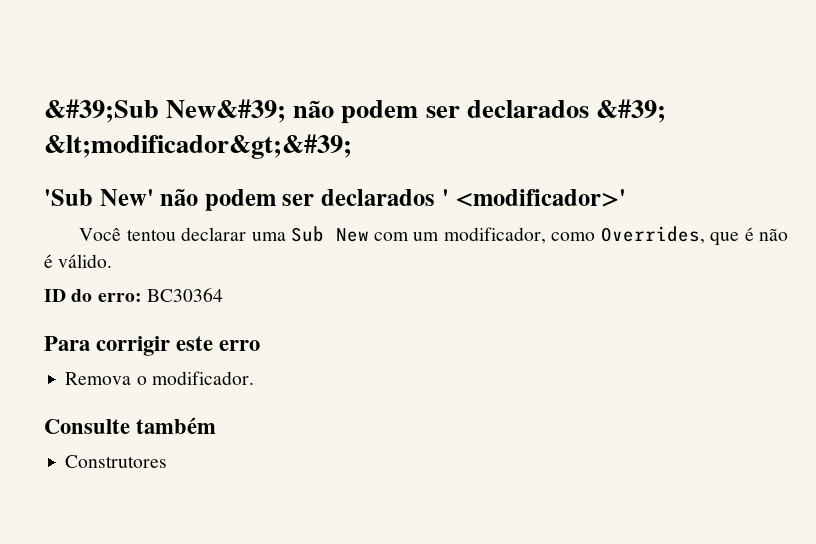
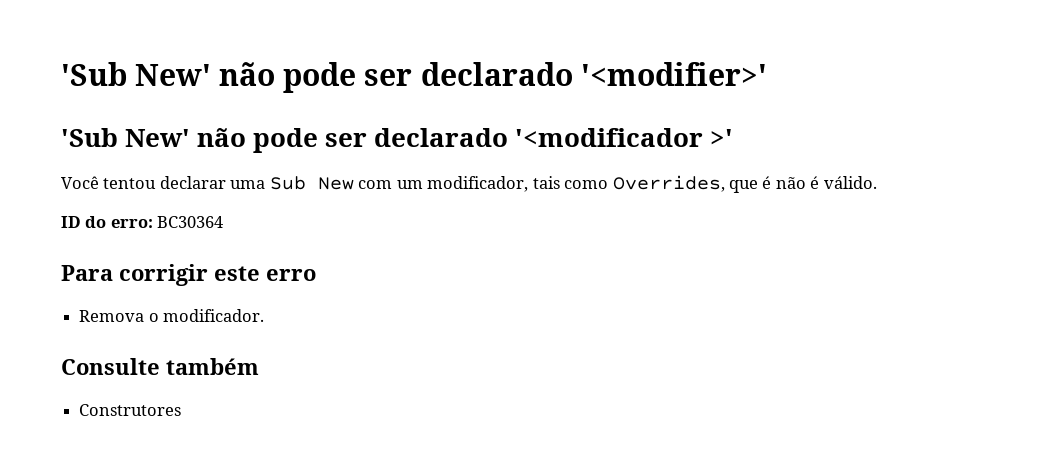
- &#39;Sub New&#39; não podem ser declarados &#39; &lt;modificador&gt;&#39;
- 'Sub New' não podem ser declarados ' <modificador>'
+ 'Sub New' não pode ser declarado '<modifier>'
+ 'Sub New' não pode ser declarado '<modificador >'
- Você tentou declarar uma Sub New com um modificador, como Overrides, que é não é válido.
+ Você tentou declarar uma Sub New com um modificador, tais como Overrides, que é não é válido.

